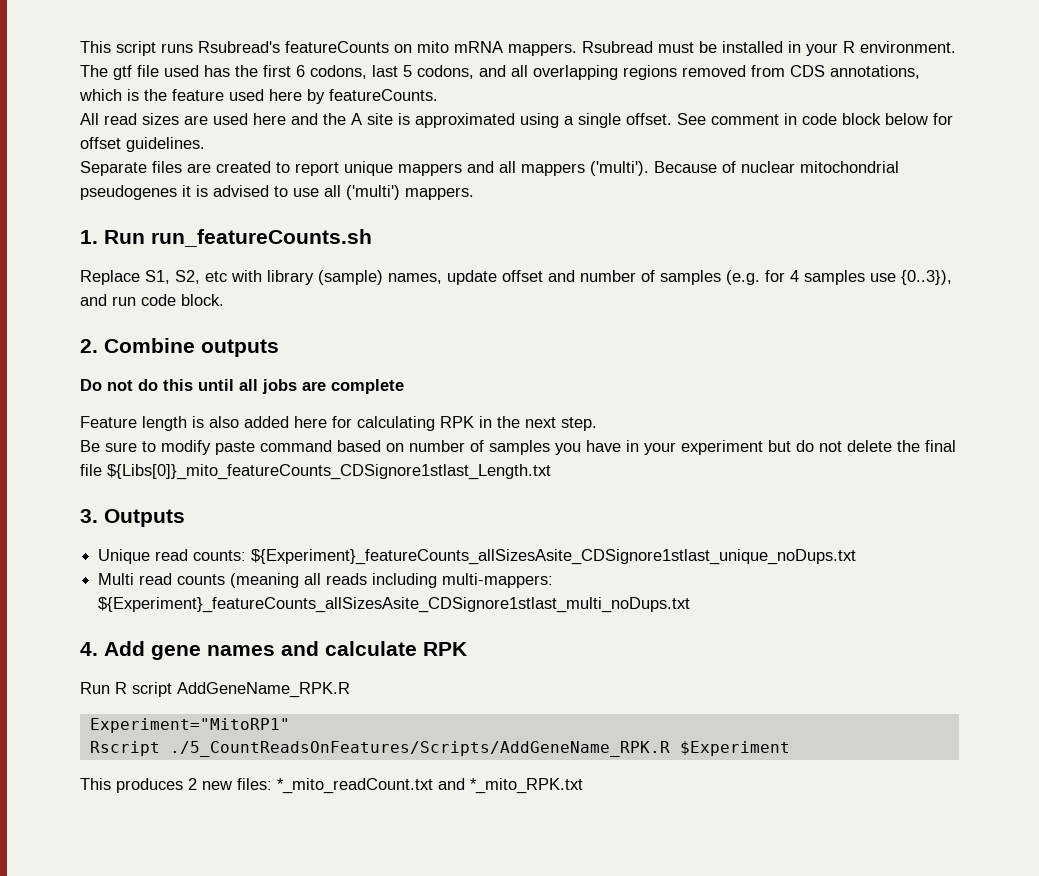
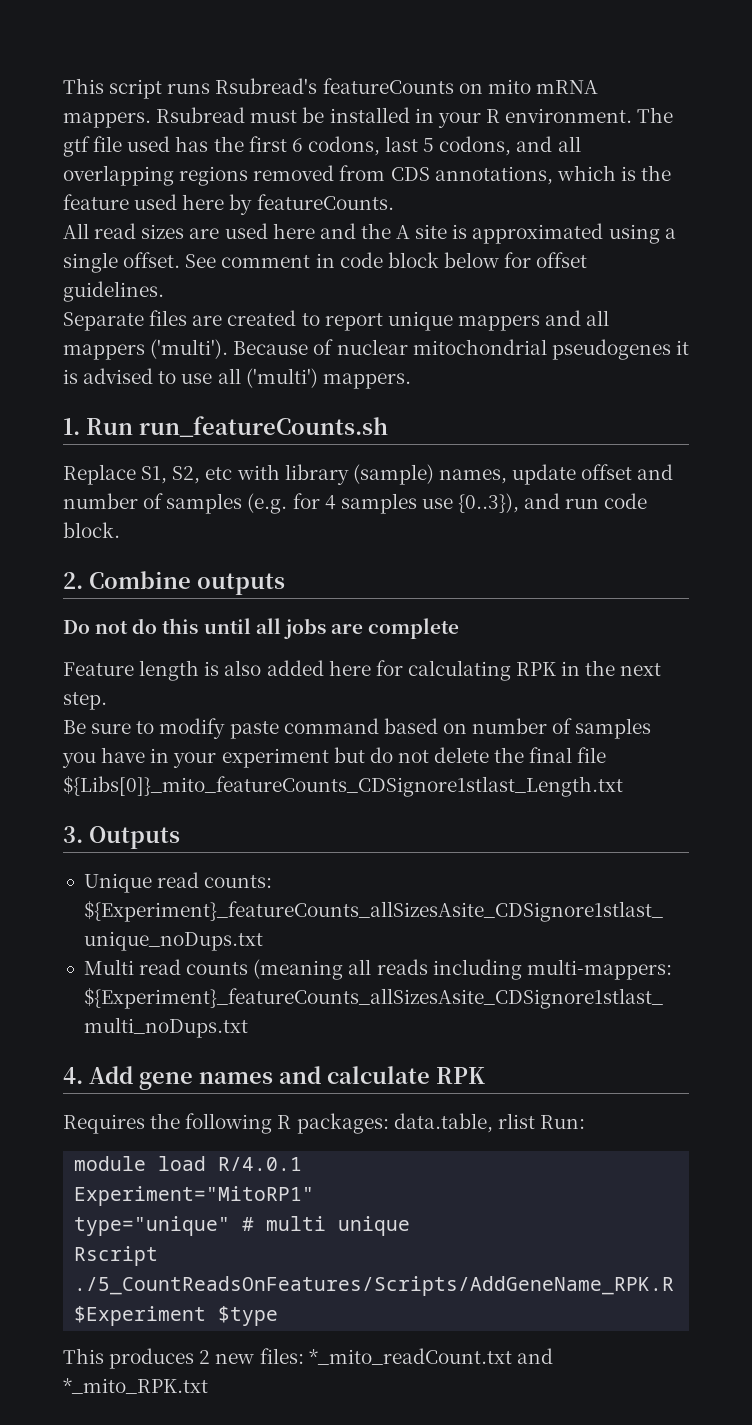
- Run R script AddGeneName_RPK.R
+ Requires the following R packages: data.table, rlist Run:
+ module load R/4.0.1
  Experiment="MitoRP1"
+ type="unique" # multi unique
- Rscript ./5_CountReadsOnFeatures/Scripts/AddGeneName_RPK.R $Experiment
+ Rscript ./5_CountReadsOnFeatures/Scripts/AddGeneName_RPK.R $Experiment $type

